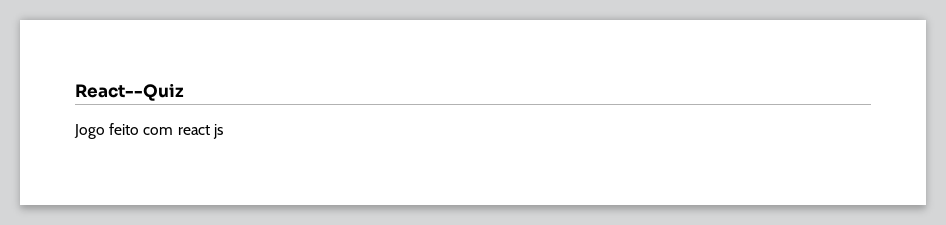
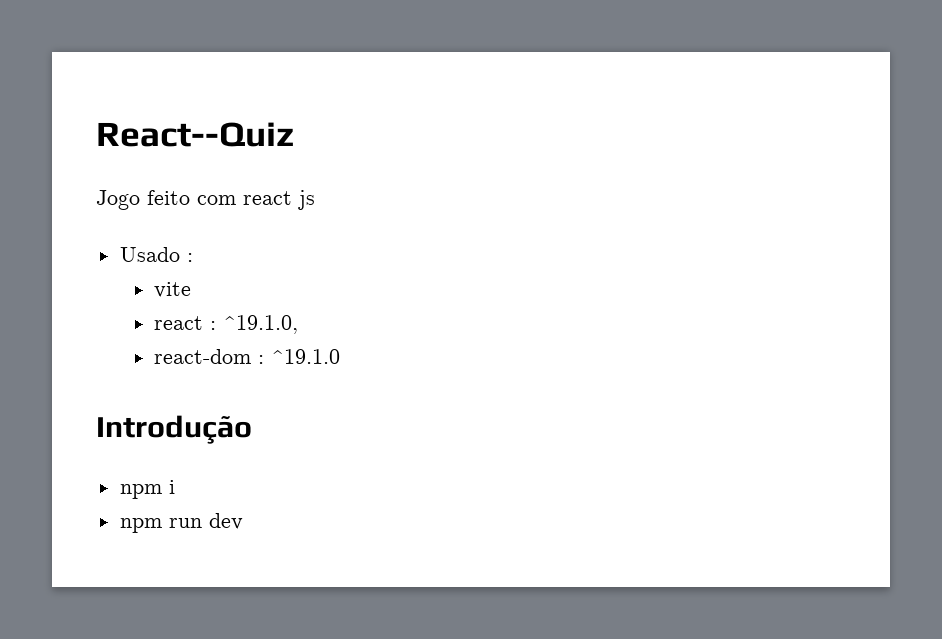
+ Usado :
+ vite
+ react : ^19.1.0,
+ react-dom : ^19.1.0
+ Introdução
+ npm i
+ npm run dev

